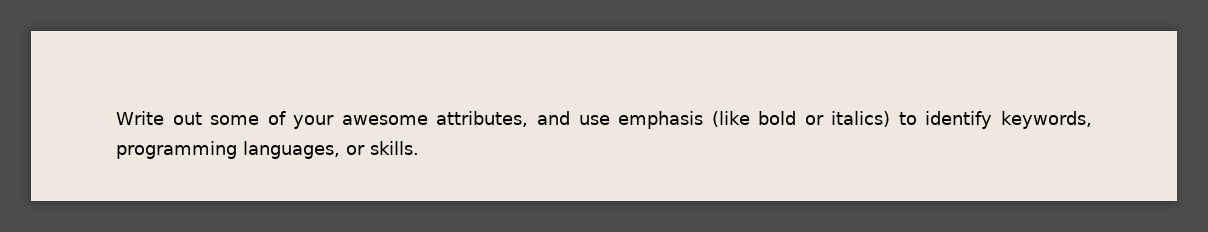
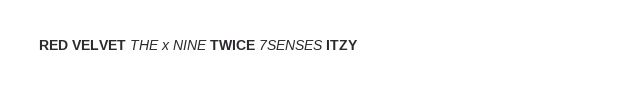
- Write out some of your awesome attributes, and use emphasis (like bold or italics) to identify keywords, programming languages, or skills.
+ RED VELVET THE x NINE TWICE 7SENSES ITZY

